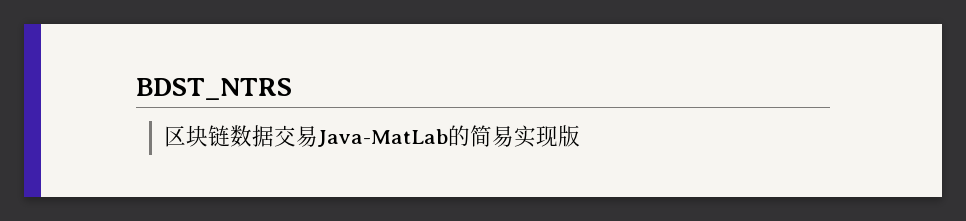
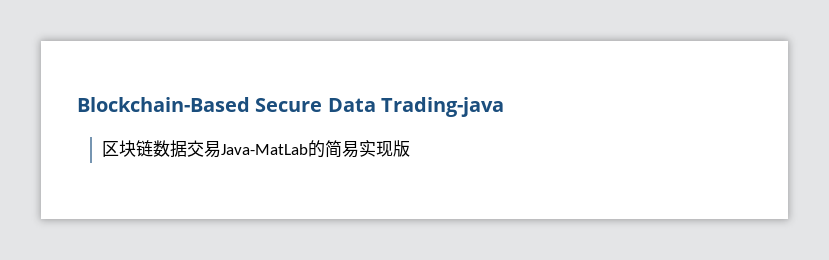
- BDST_NTRS
+ Blockchain-Based Secure Data Trading-java

